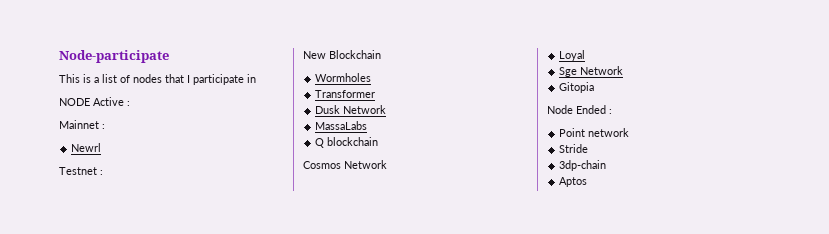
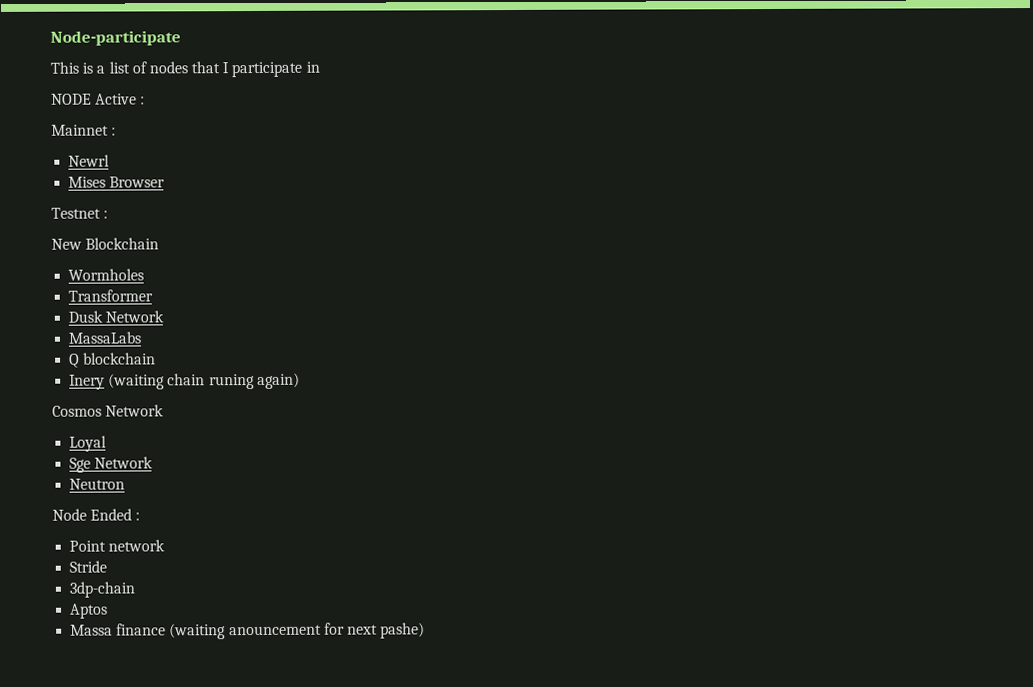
+ Mises Browser
+ Inery (waiting chain runing again)
- Gitopia
+ Neutron
+ Massa finance (waiting anouncement for next pashe)

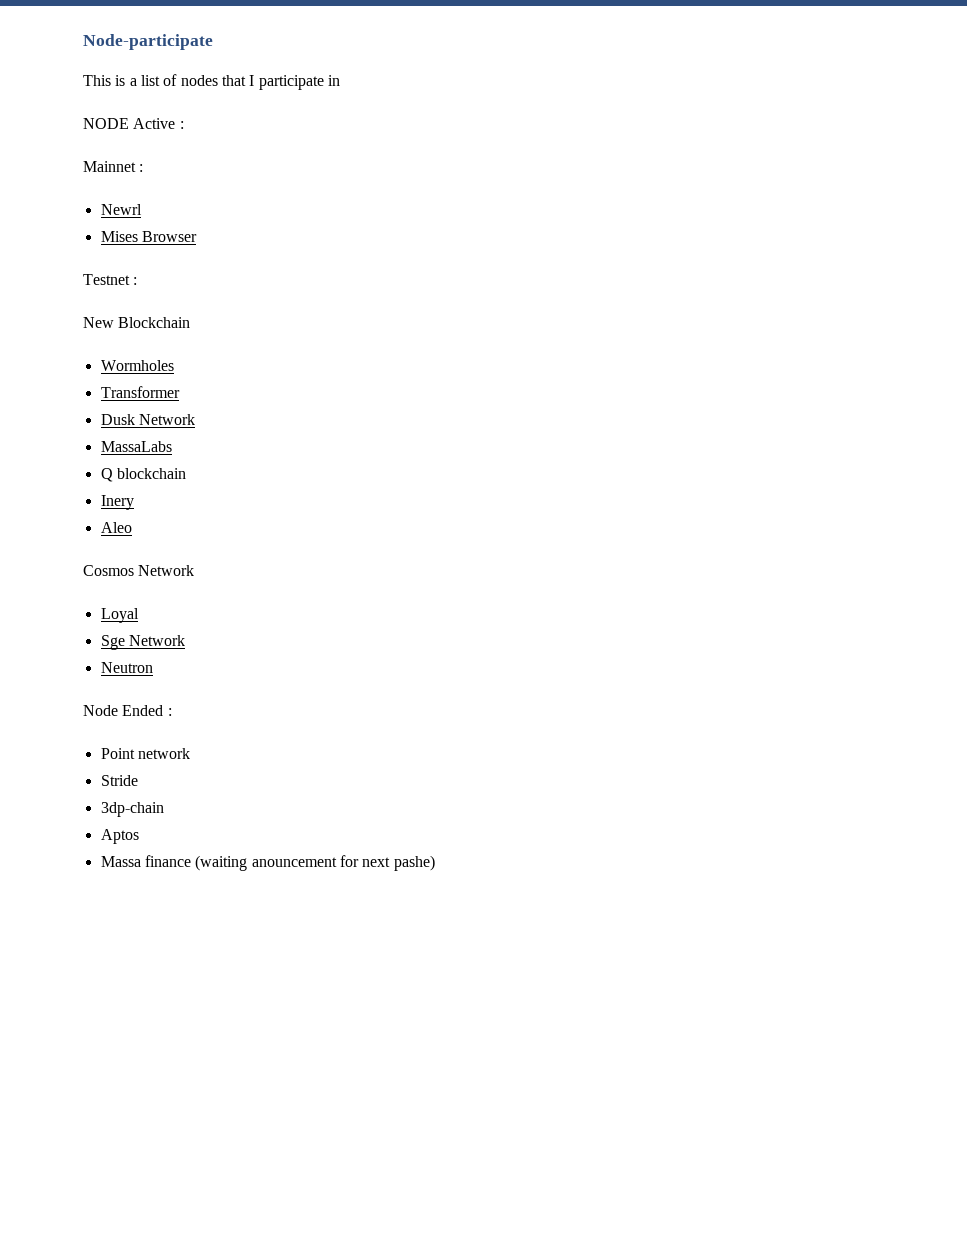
- Inery (waiting chain runing again)
+ Inery
+ Aleo

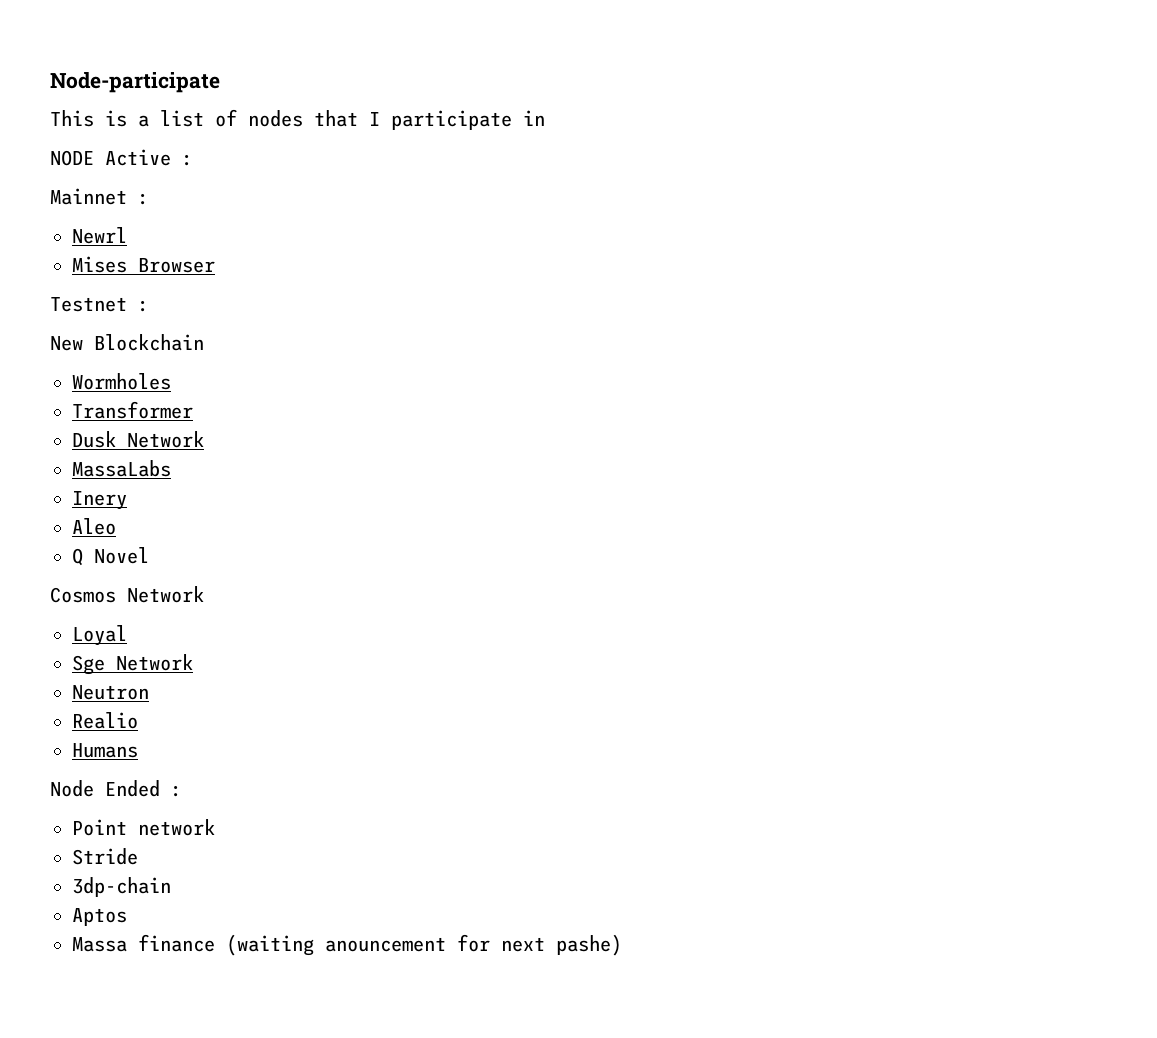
- Q blockchain
+ Q Novel
+ Realio
+ Humans

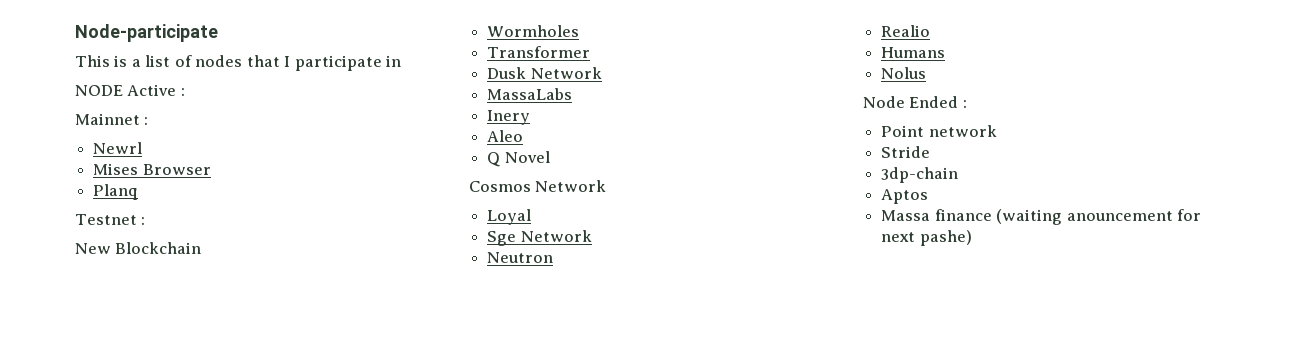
+ Planq
+ Nolus

